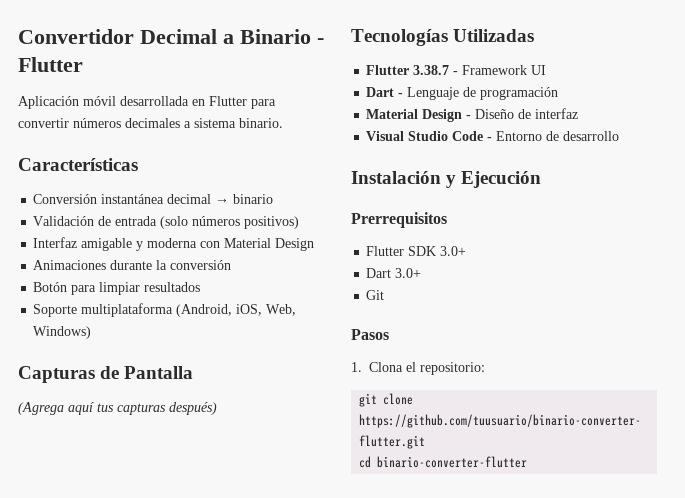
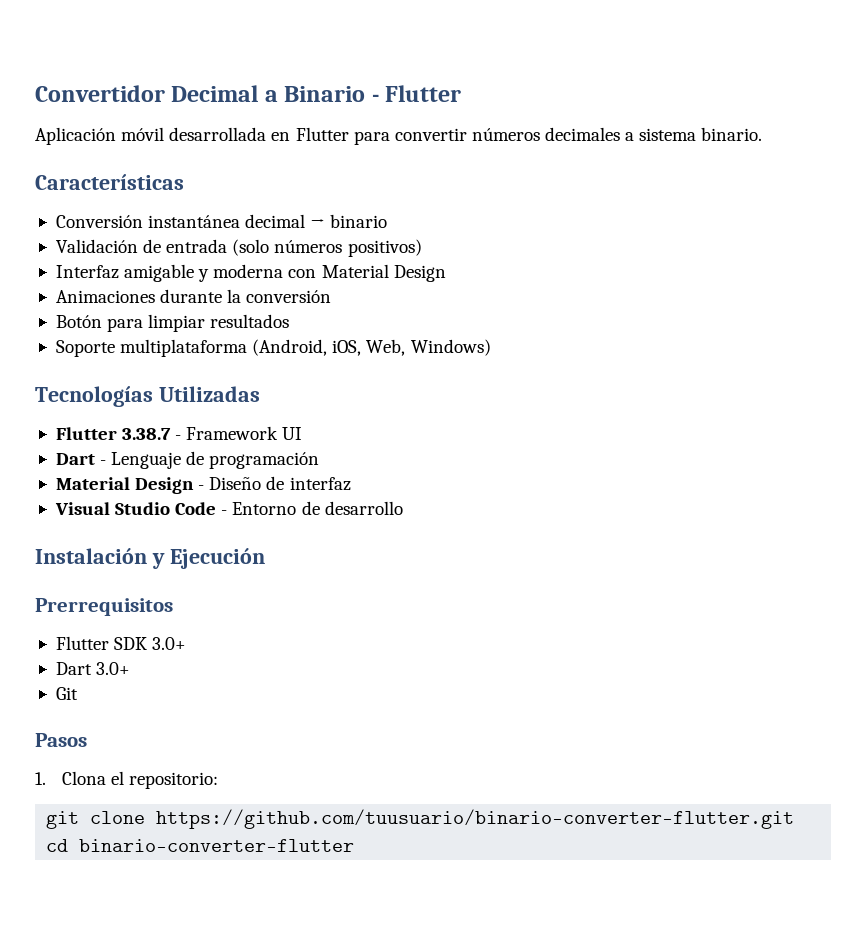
- Capturas de Pantalla
- (Agrega aquí tus capturas después)

